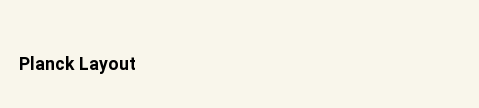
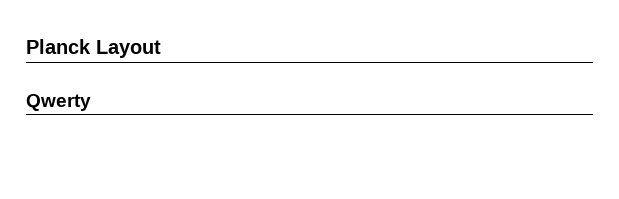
+ Qwerty

